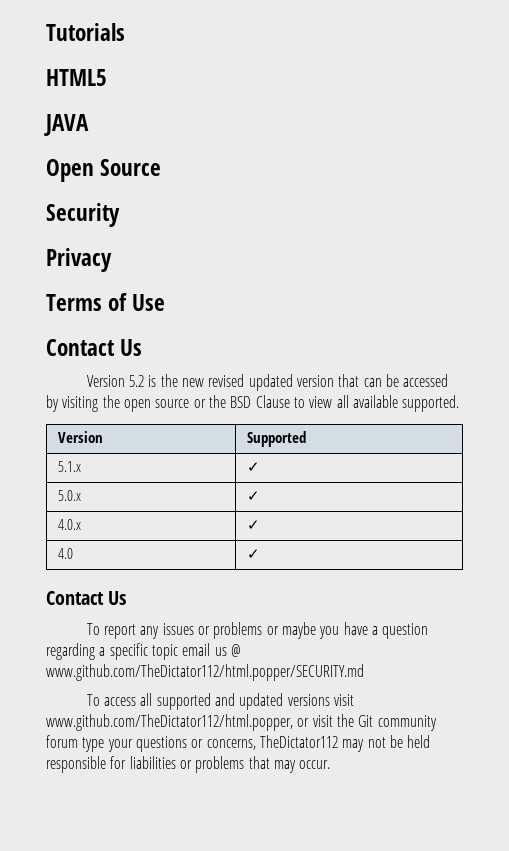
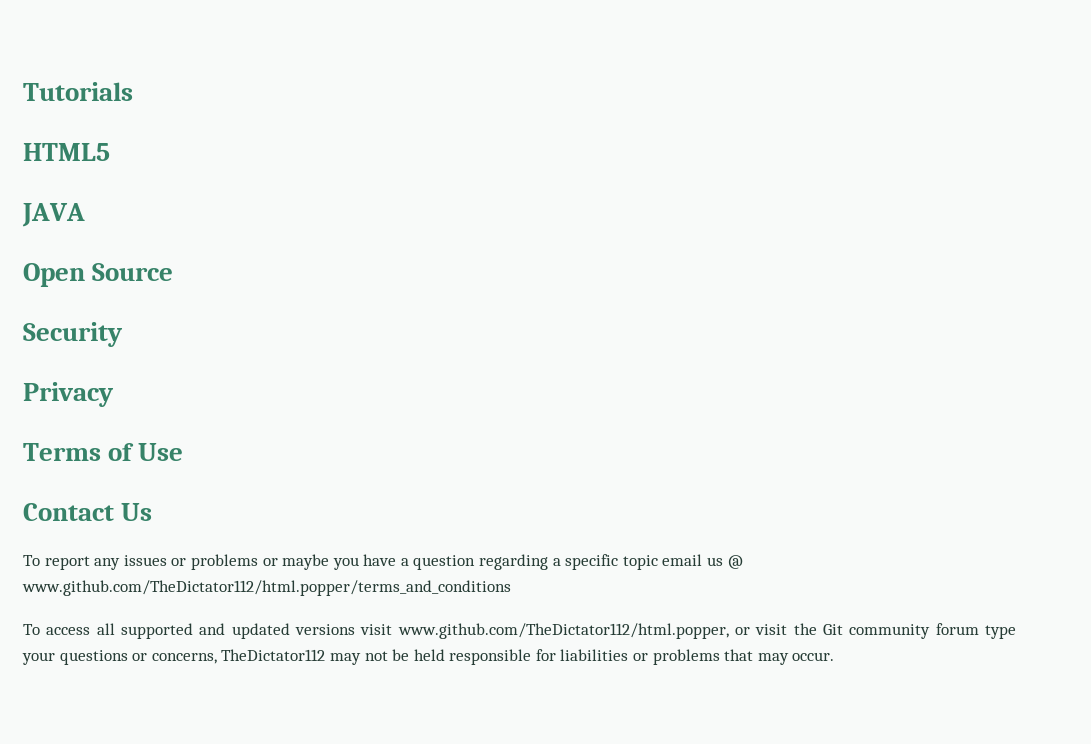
- Version 5.2 is the new revised updated version that can be accessed by visiting the open source or the BSD Clause to view all available supported.
- Version | Supported
- 5.1.x | ✓
- 5.0.x | ✓
- 4.0.x | ✓
- 4.0 | ✓
- Contact Us
- To report any issues or problems or maybe you have a question regarding a specific topic email us @ www.github.com/TheDictator112/html.popper/SECURITY.md
+ To report any issues or problems or maybe you have a question regarding a specific topic email us @ www.github.com/TheDictator112/html.popper/terms_and_conditions

